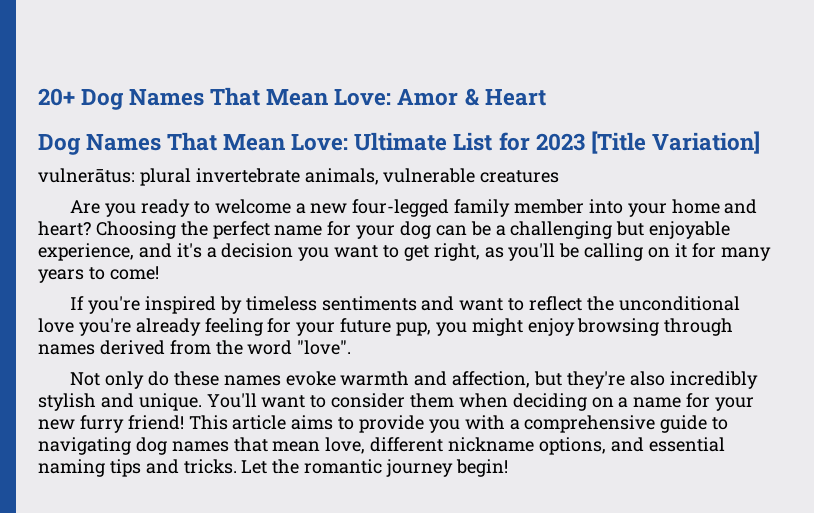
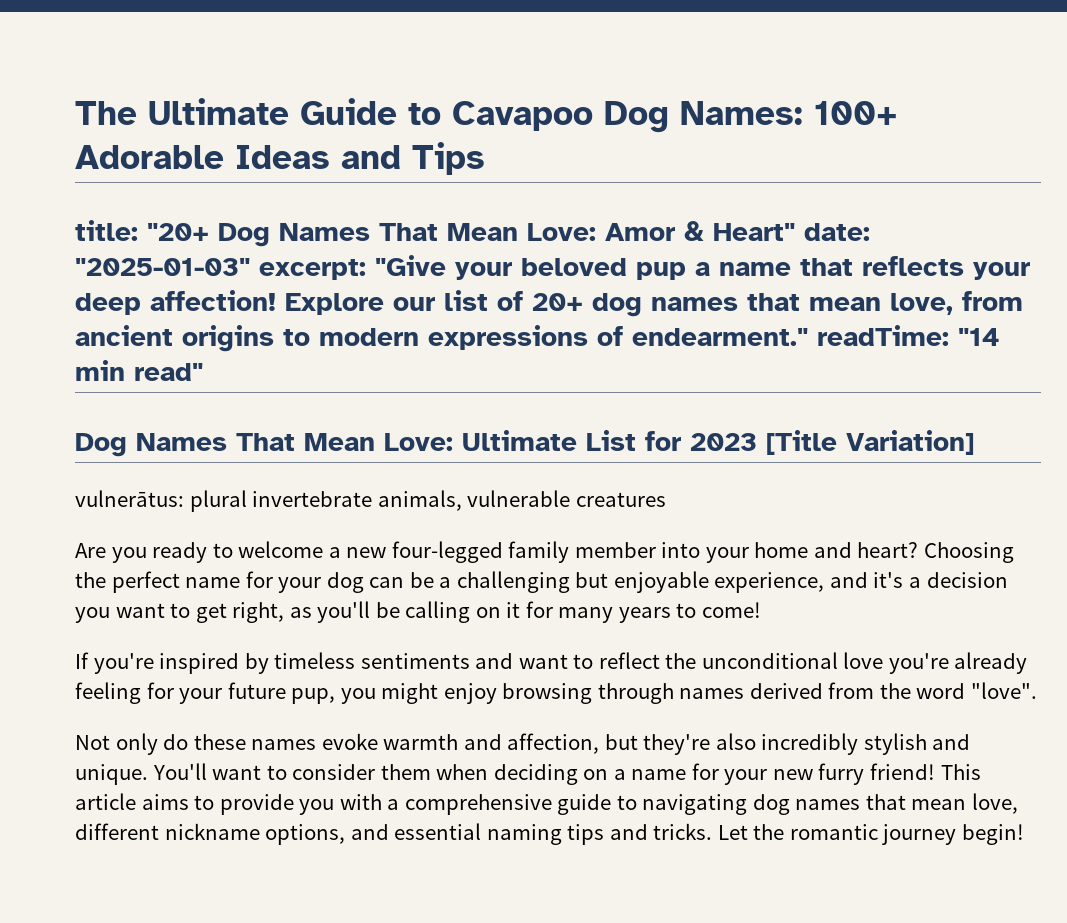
- 20+ Dog Names That Mean Love: Amor & Heart
+ The Ultimate Guide to Cavapoo Dog Names: 100+ Adorable Ideas and Tips
+ title: "20+ Dog Names That Mean Love: Amor & Heart" date: "2025-01-03" excerpt: "Give your beloved pup a name that reflects your deep affection! Explore our list of 20+ dog names that mean love, from ancient origins to modern expressions of endearment." readTime: "14 min read"

